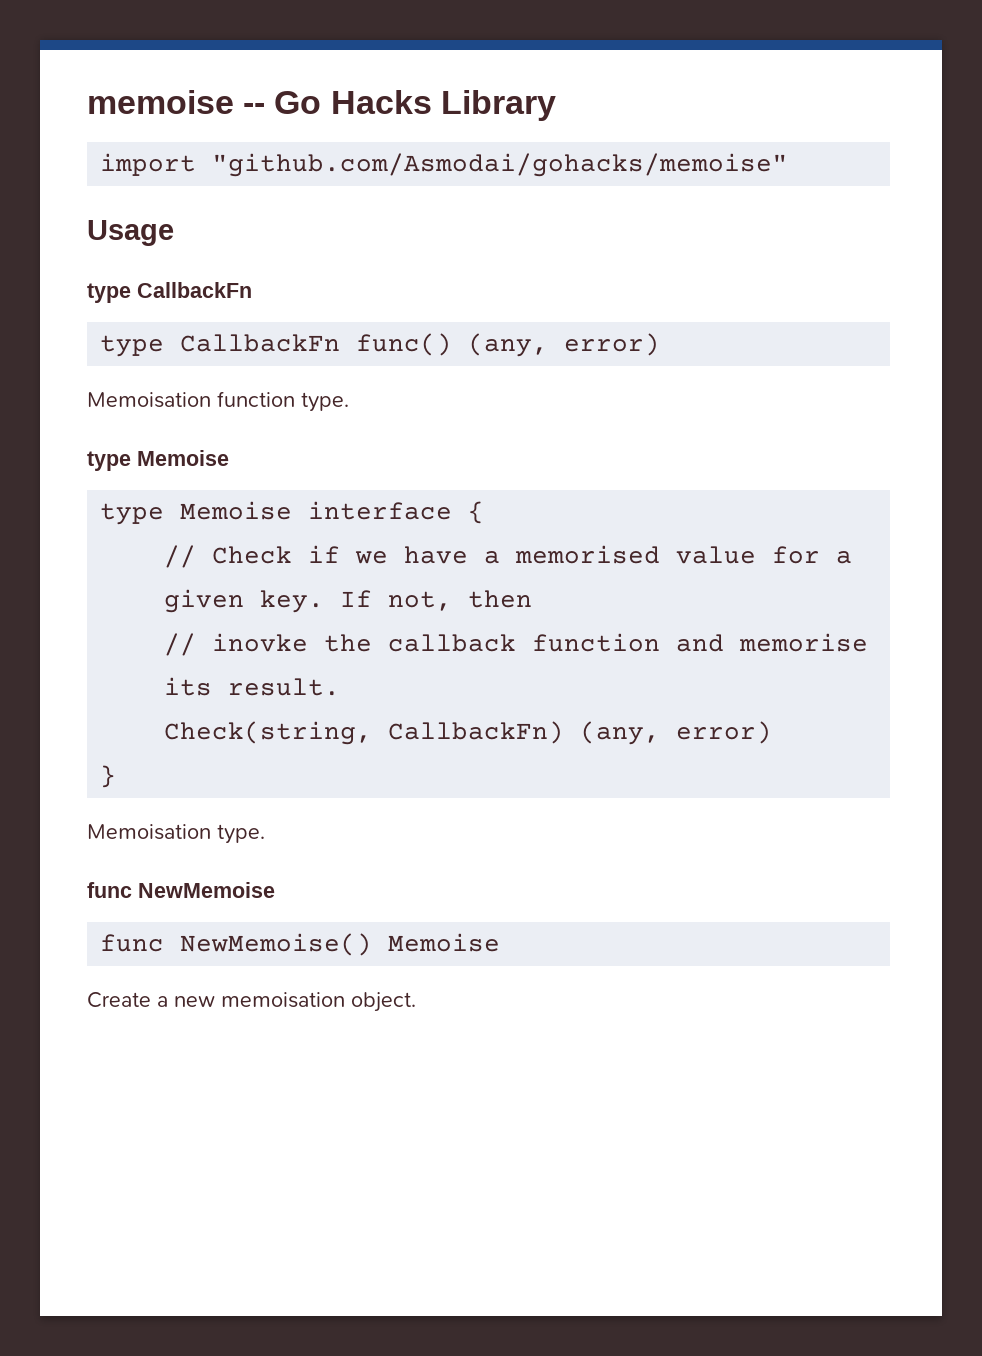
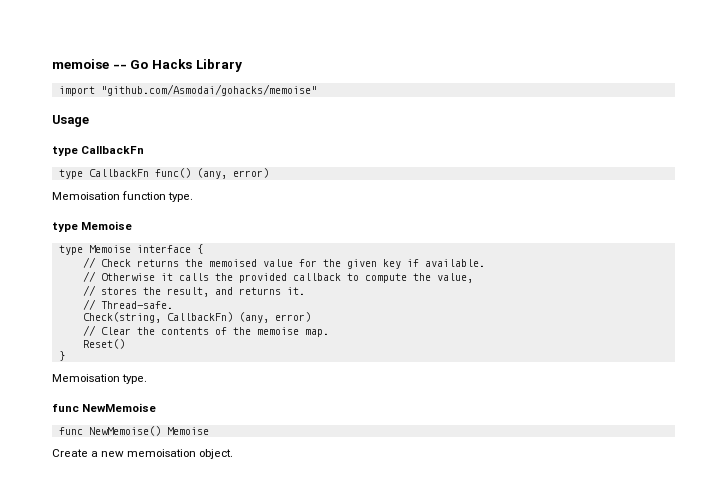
- // Check if we have a memorised value for a given key. If not, then
- // inovke the callback function and memorise its result.
+ // Check returns the memoised value for the given key if available.
+ // Otherwise it calls the provided callback to compute the value,
+ // stores the result, and returns it.
+ // Thread-safe.
  Check(string, CallbackFn) (any, error)
+ // Clear the contents of the memoise map.
+ Reset()

